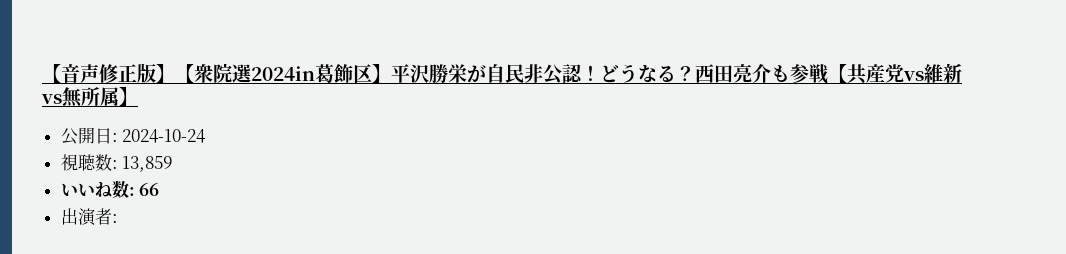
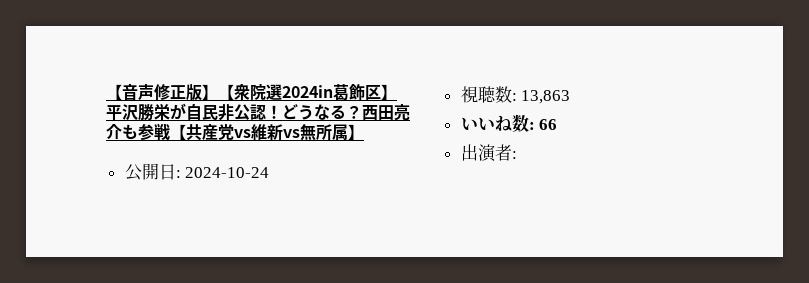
- 視聴数: 13,859
+ 視聴数: 13,863

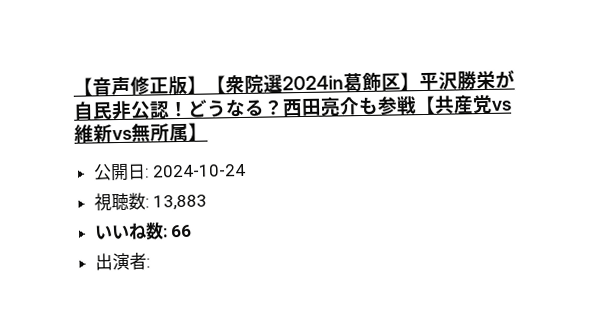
- 視聴数: 13,863
+ 視聴数: 13,883

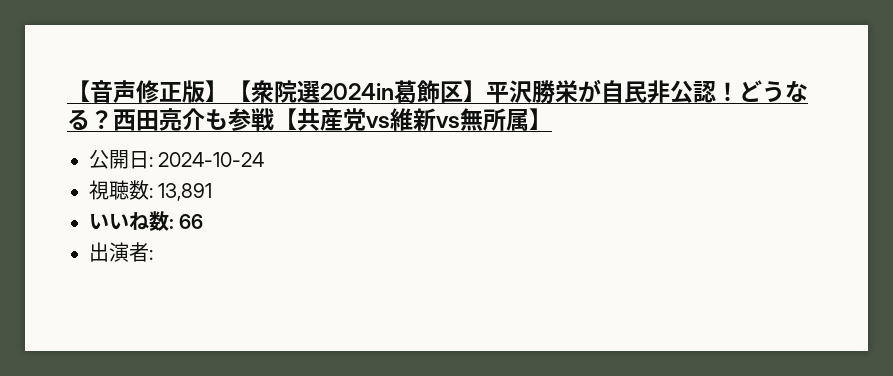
- 視聴数: 13,883
+ 視聴数: 13,891

